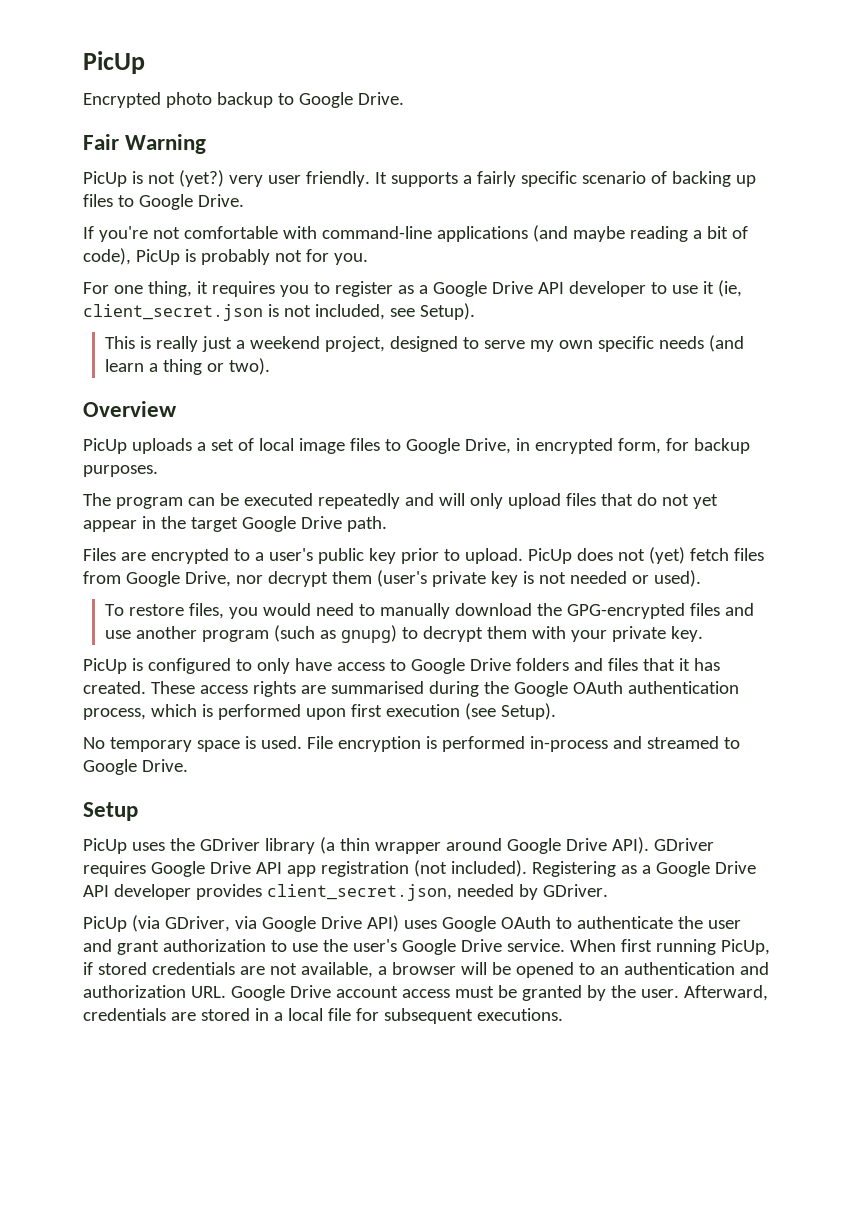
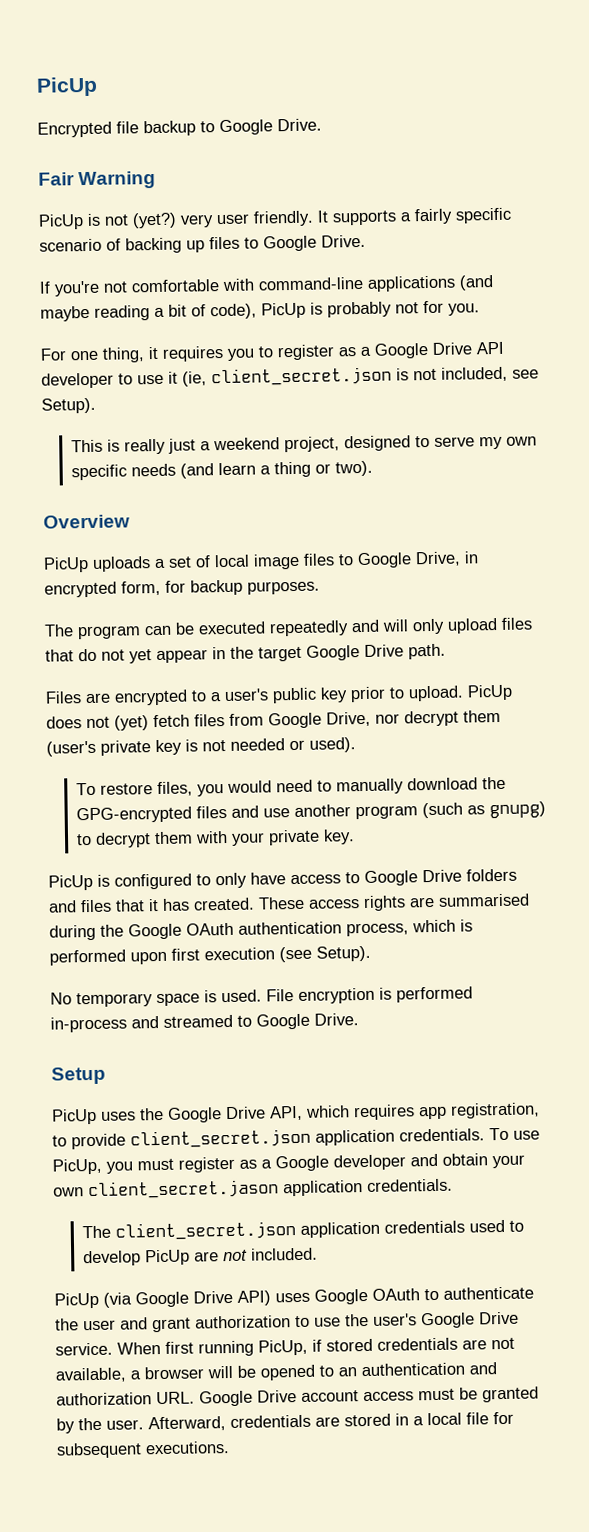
- Encrypted photo backup to Google Drive.
+ Encrypted file backup to Google Drive.
- PicUp uses the GDriver library (a thin wrapper around Google Drive API). GDriver requires Google Drive API app registration (not included). Registering as a Google Drive API developer provides client_secret.json, needed by GDriver.
+ PicUp uses the Google Drive API, which requires app registration, to provide client_secret.json application credentials. To use PicUp, you must register as a Google developer and obtain your own client_secret.jason application credentials.
+ The client_secret.json application credentials used to develop PicUp are not included.
- PicUp (via GDriver, via Google Drive API) uses Google OAuth to authenticate the user and grant authorization to use the user's Google Drive service.
+ PicUp (via Google Drive API) uses Google OAuth to authenticate the user and grant authorization to use the user's Google Drive service.

